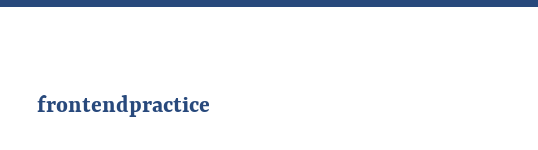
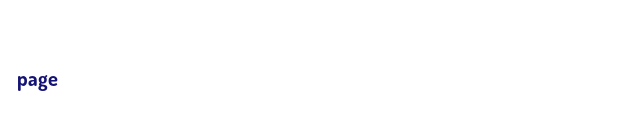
- frontendpractice
+ page

